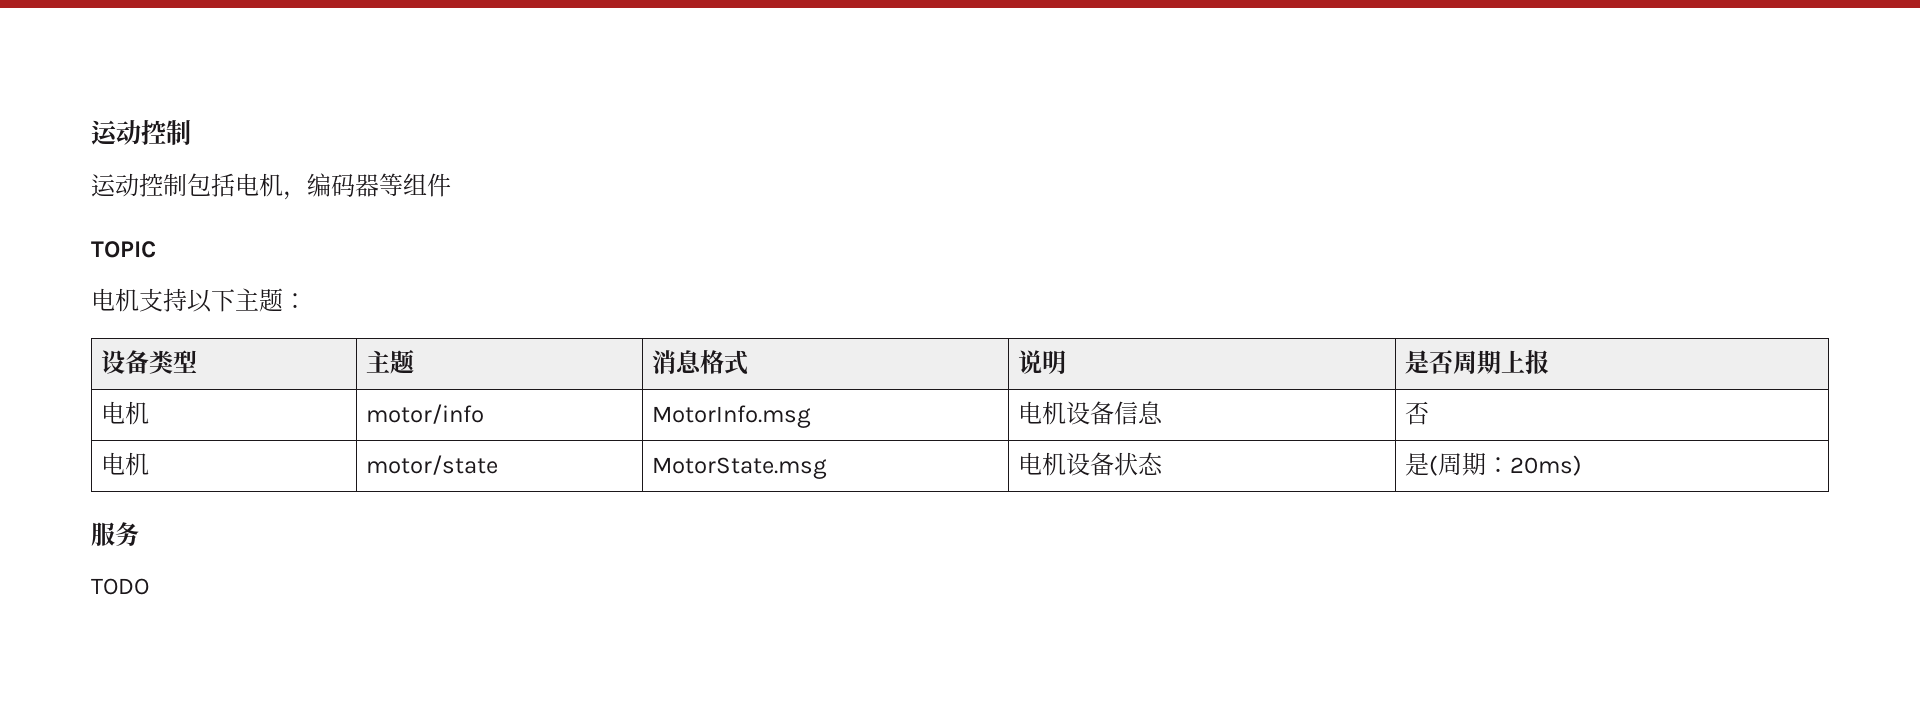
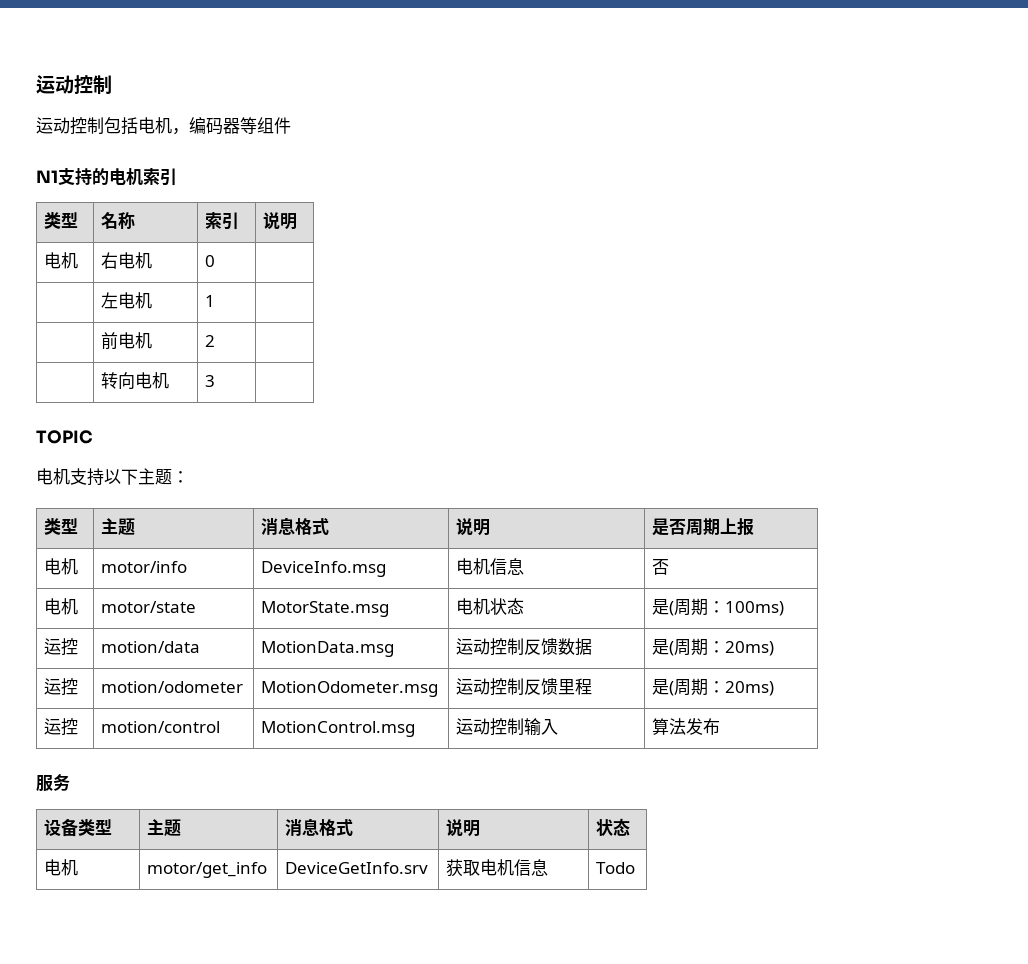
+ N1支持的电机索引
+ 类型 | 名称 | 索引 | 说明
+ 电机 | 右电机 | 0 |
+ | 左电机 | 1 |
+ | 前电机 | 2 |
+ | 转向电机 | 3 |
- 设备类型 | 主题 | 消息格式 | 说明 | 是否周期上报
+ 类型 | 主题 | 消息格式 | 说明 | 是否周期上报
- 电机 | motor/info | MotorInfo.msg | 电机设备信息 | 否
+ 电机 | motor/info | DeviceInfo.msg | 电机信息 | 否
- 电机 | motor/state | MotorState.msg | 电机设备状态 | 是(周期：20ms)
+ 电机 | motor/state | MotorState.msg | 电机状态 | 是(周期：100ms)
+ 运控 | motion/data | MotionData.msg | 运动控制反馈数据 | 是(周期：20ms)
+ 运控 | motion/odometer | MotionOdometer.msg | 运动控制反馈里程 | 是(周期：20ms)
+ 运控 | motion/control | MotionControl.msg | 运动控制输入 | 算法发布
  服务
- TODO
+ 设备类型 | 主题 | 消息格式 | 说明 | 状态
+ 电机 | motor/get_info | DeviceGetInfo.srv | 获取电机信息 | Todo

